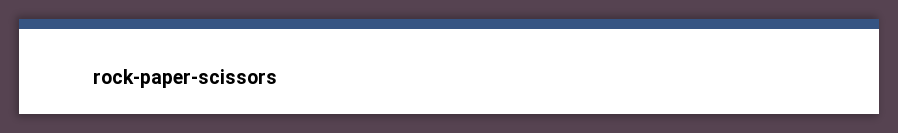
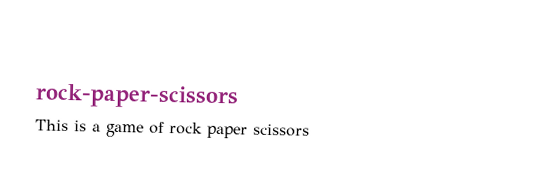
+ This is a game of rock paper scissors

